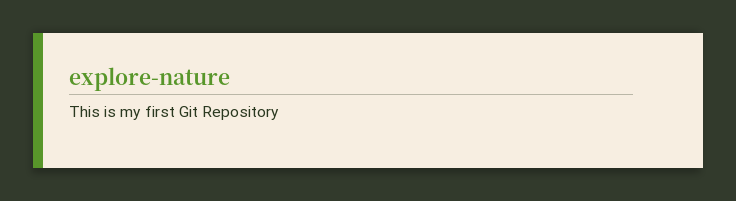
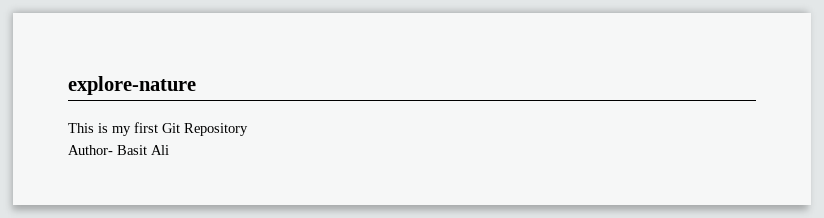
+ Author- Basit Ali

